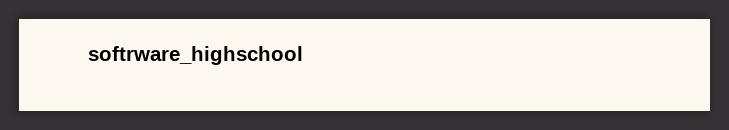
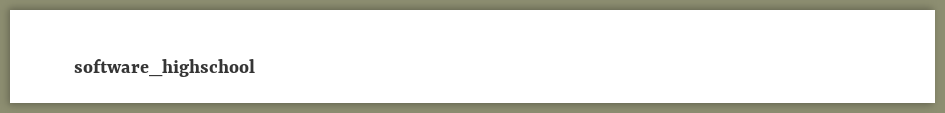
- softrware_highschool
+ software_highschool

